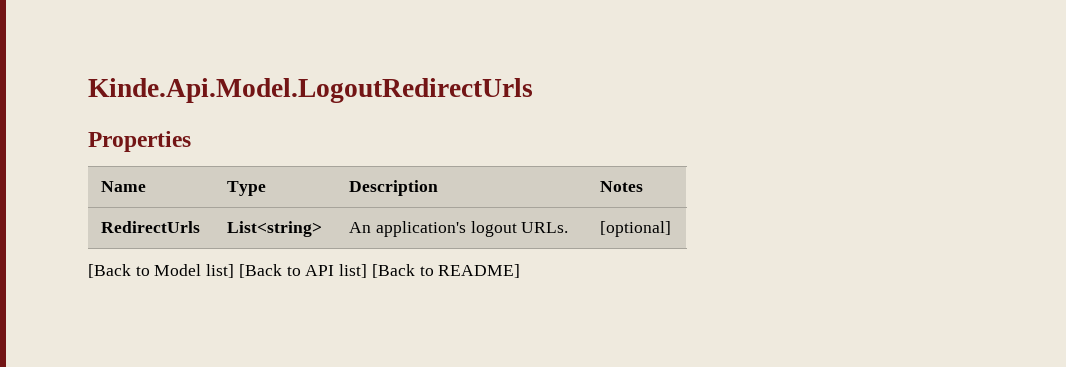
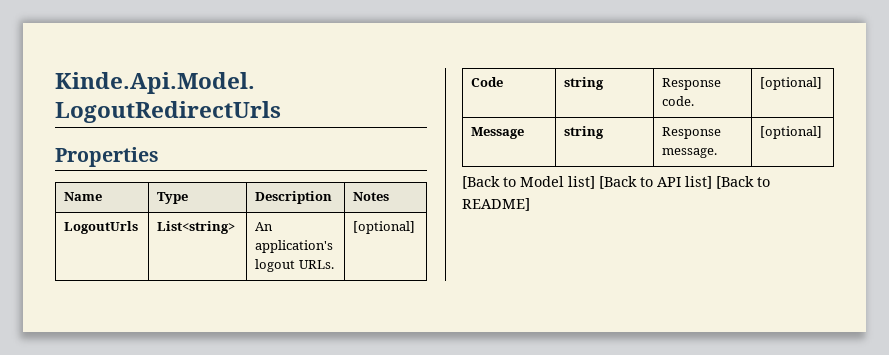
- RedirectUrls | List<string> | An application's logout URLs. | [optional]
+ LogoutUrls | List<string> | An application's logout URLs. | [optional]
+ Code | string | Response code. | [optional]
+ Message | string | Response message. | [optional]

